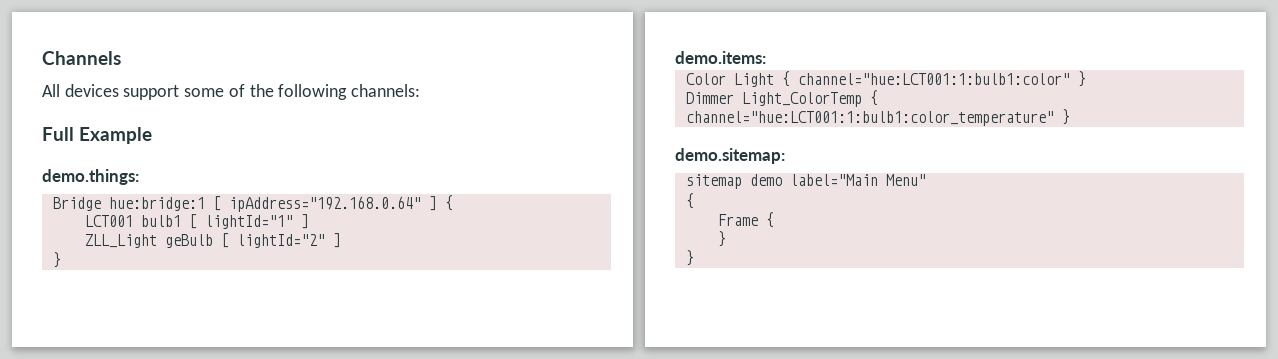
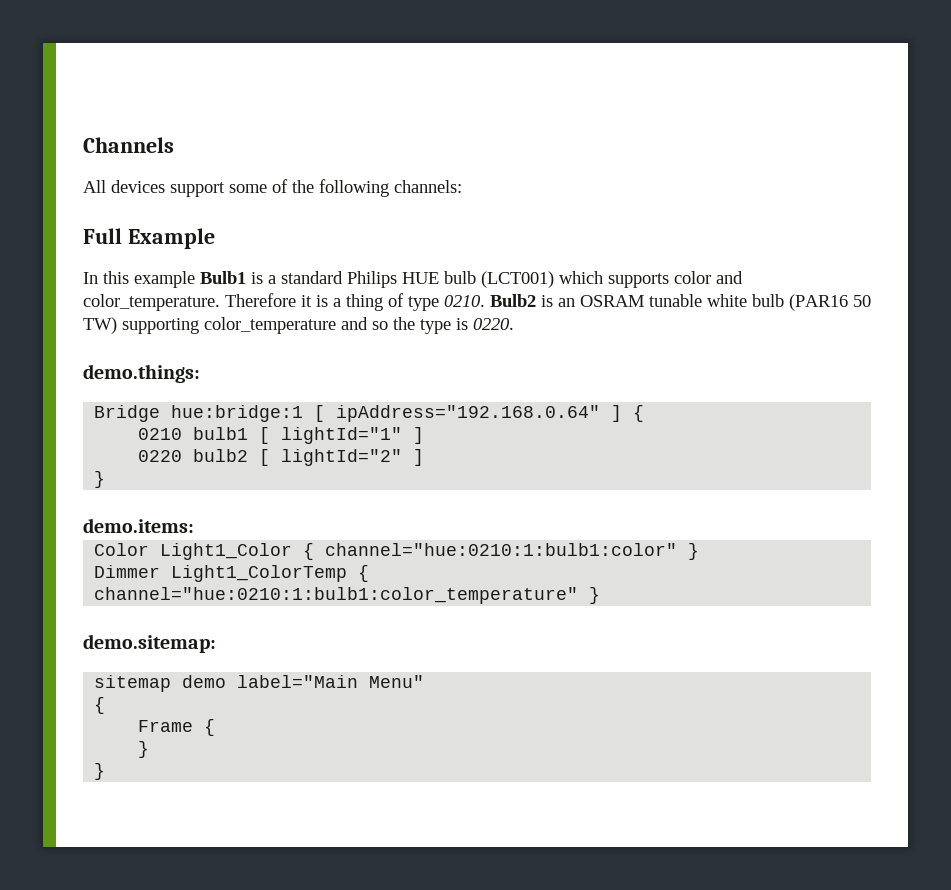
+ In this example Bulb1 is a standard Philips HUE bulb (LCT001) which supports color and color_temperature. Therefore it is a thing of type 0210. Bulb2 is an OSRAM tunable white bulb (PAR16 50 TW) supporting color_temperature and so the type is 0220.
- LCT001 bulb1 [ lightId="1" ]
+ 0210 bulb1 [ lightId="1" ]
- ZLL_Light geBulb [ lightId="2" ]
+ 0220 bulb2 [ lightId="2" ]
- Color Light { channel="hue:LCT001:1:bulb1:color" }
+ Color Light1_Color { channel="hue:0210:1:bulb1:color" }
- Dimmer Light_ColorTemp { channel="hue:LCT001:1:bulb1:color_temperature" }
+ Dimmer Light1_ColorTemp { channel="hue:0210:1:bulb1:color_temperature" }

